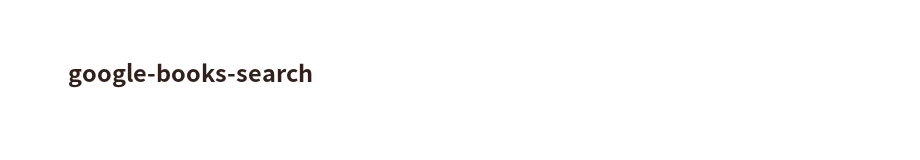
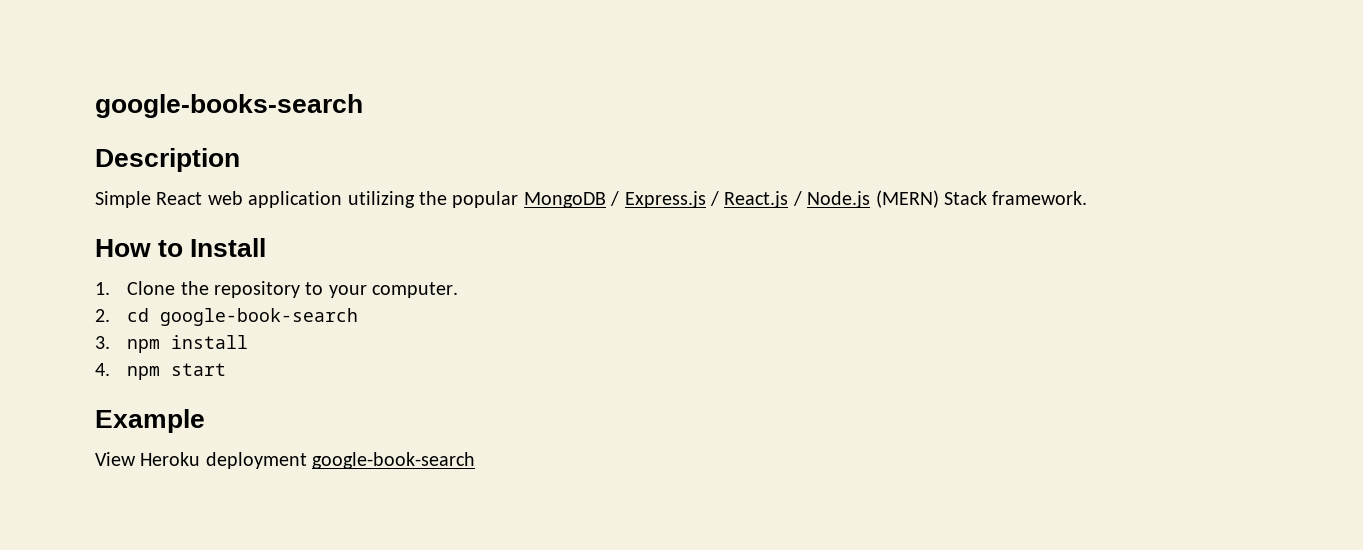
+ Description
+ Simple React web application utilizing the popular MongoDB / Express.js / React.js / Node.js (MERN) Stack framework.
+ How to Install
+ 1. Clone the repository to your computer.
+ 2. cd google-book-search
+ 3. npm install
+ 4. npm start
+ Example
+ View Heroku deployment google-book-search

